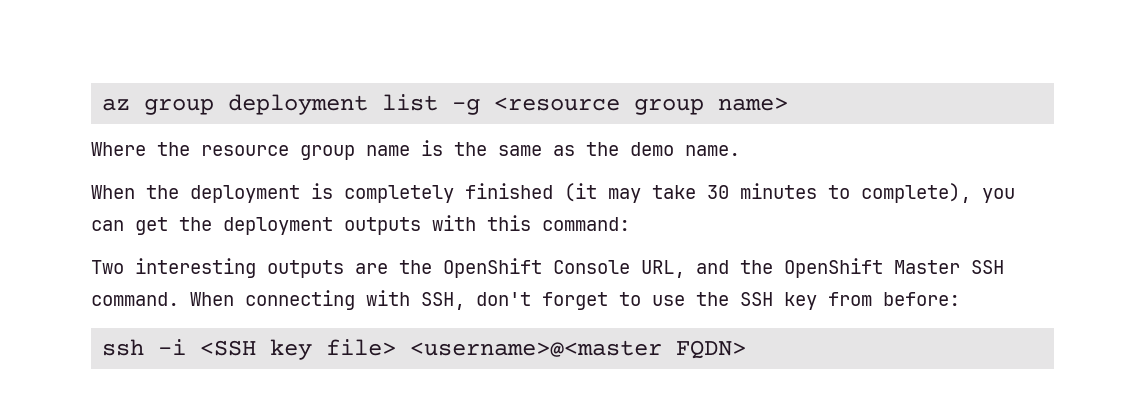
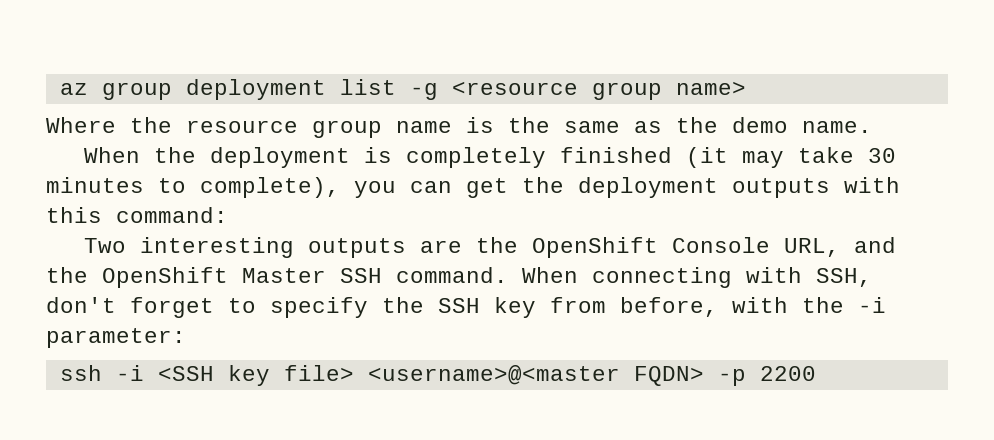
- When connecting with SSH, don't forget to use the SSH key from before:
+ When connecting with SSH, don't forget to specify the SSH key from before, with the -i parameter:
- ssh -i <SSH key file> <username>@<master FQDN>
+ ssh -i <SSH key file> <username>@<master FQDN> -p 2200

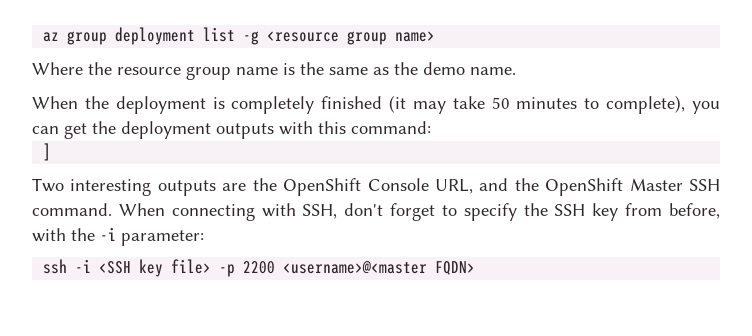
- When the deployment is completely finished (it may take 30 minutes to complete), you can get the deployment outputs with this command:
+ When the deployment is completely finished (it may take 50 minutes to complete), you can get the deployment outputs with this command:
+ ]
- ssh -i <SSH key file> <username>@<master FQDN> -p 2200
+ ssh -i <SSH key file> -p 2200 <username>@<master FQDN>

